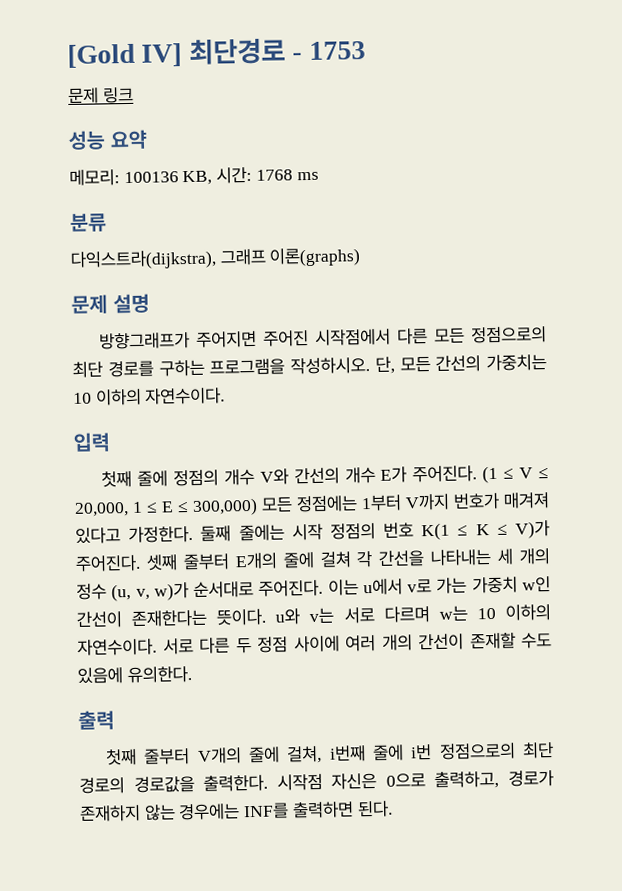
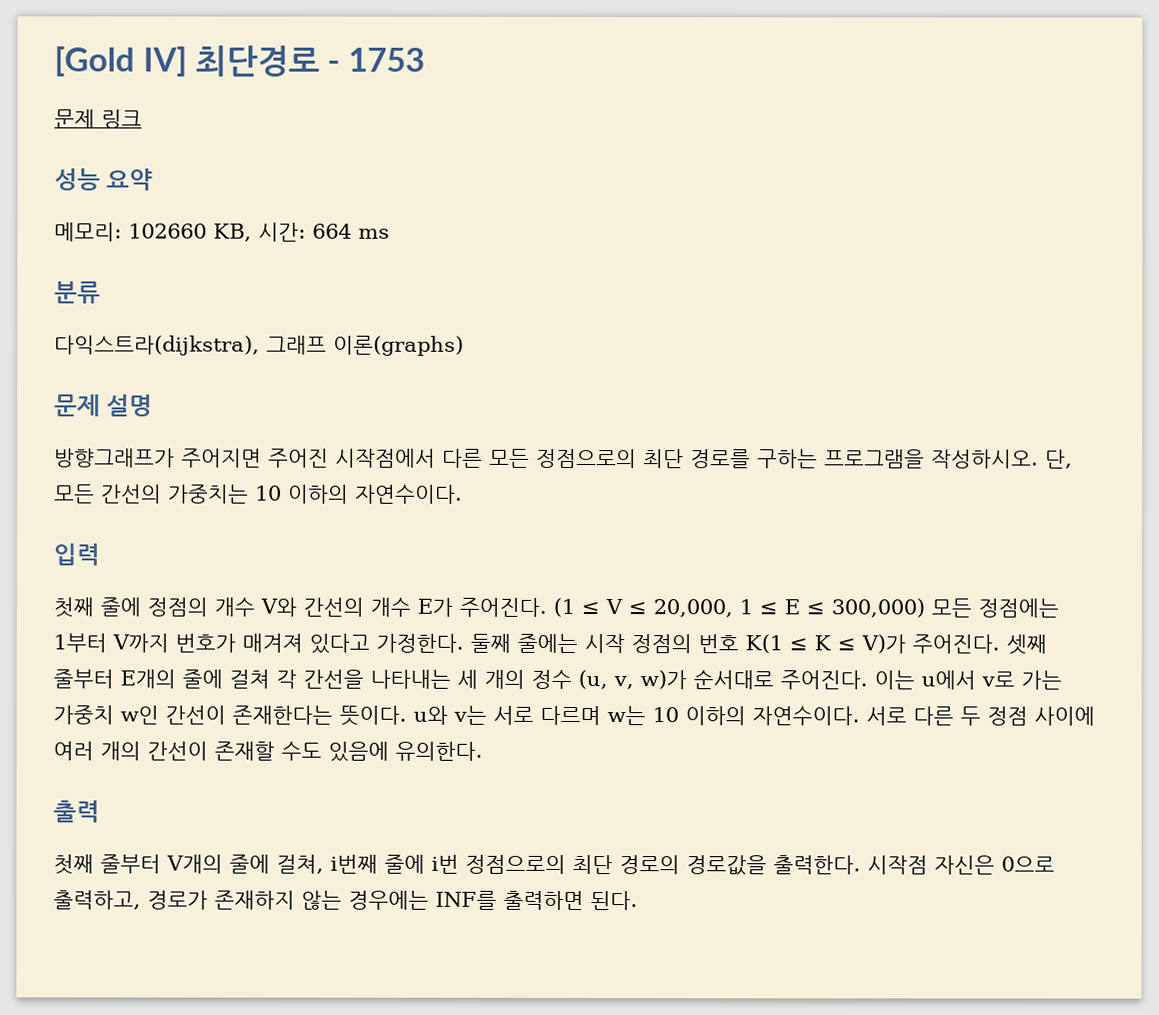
- 메모리: 100136 KB, 시간: 1768 ms
+ 메모리: 102660 KB, 시간: 664 ms

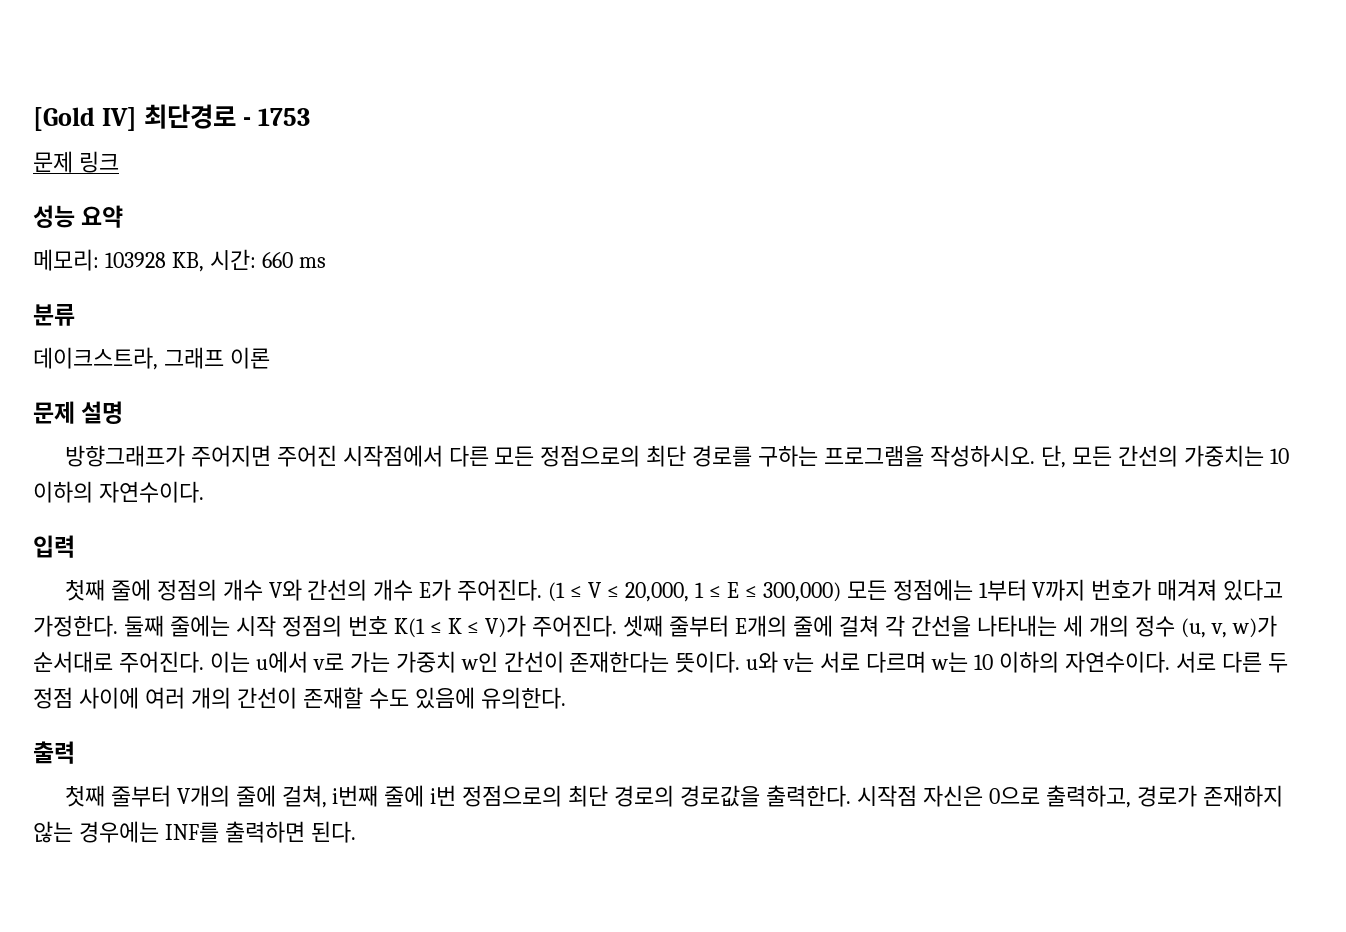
- 메모리: 102660 KB, 시간: 664 ms
+ 메모리: 103928 KB, 시간: 660 ms
- 다익스트라(dijkstra), 그래프 이론(graphs)
+ 데이크스트라, 그래프 이론

